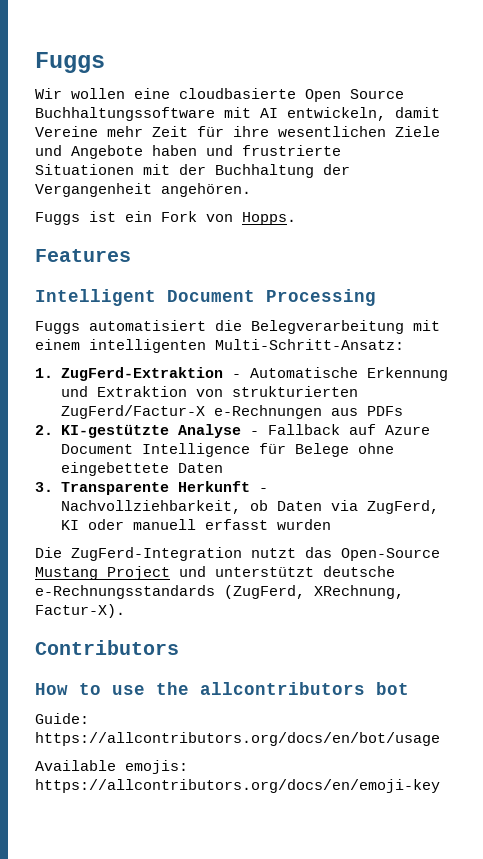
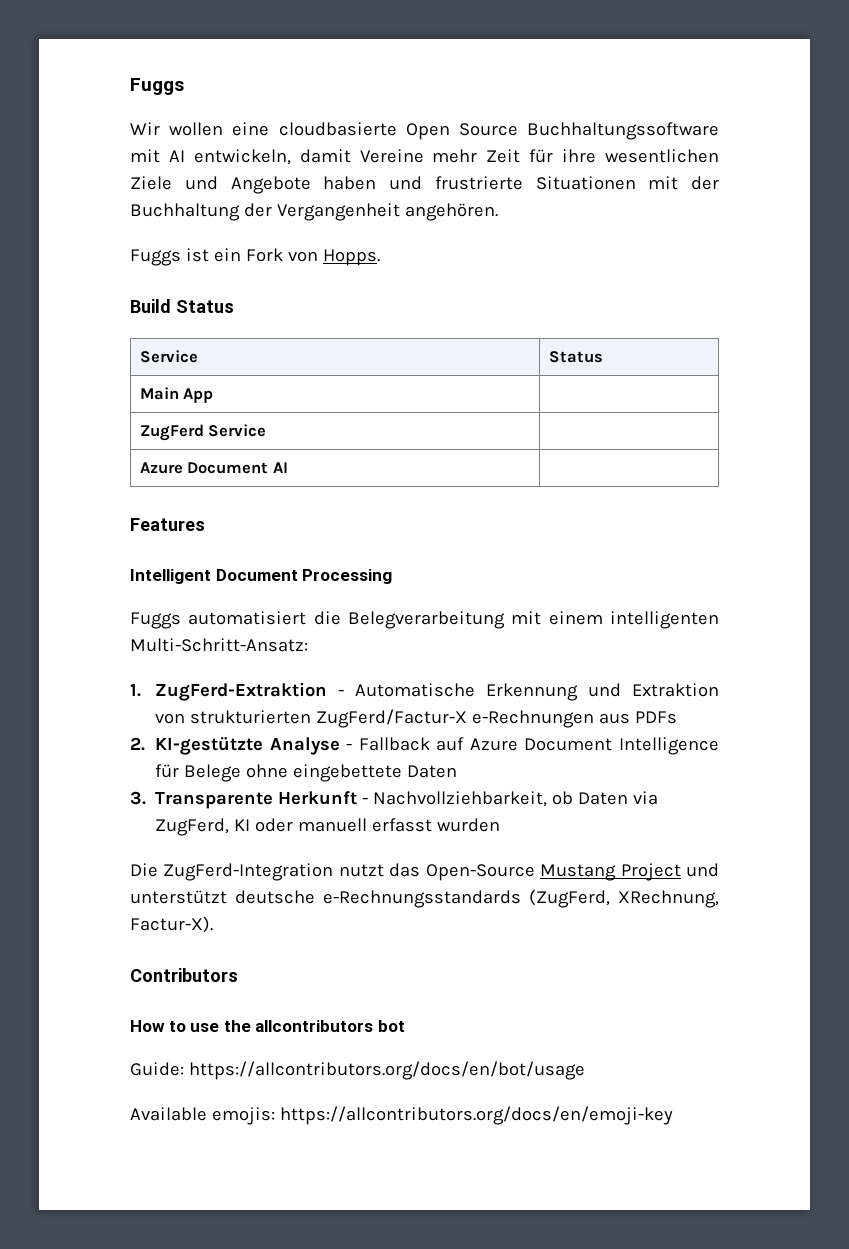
+ Build Status
+ Service | Status
+ Main App |
+ ZugFerd Service |
+ Azure Document AI |

